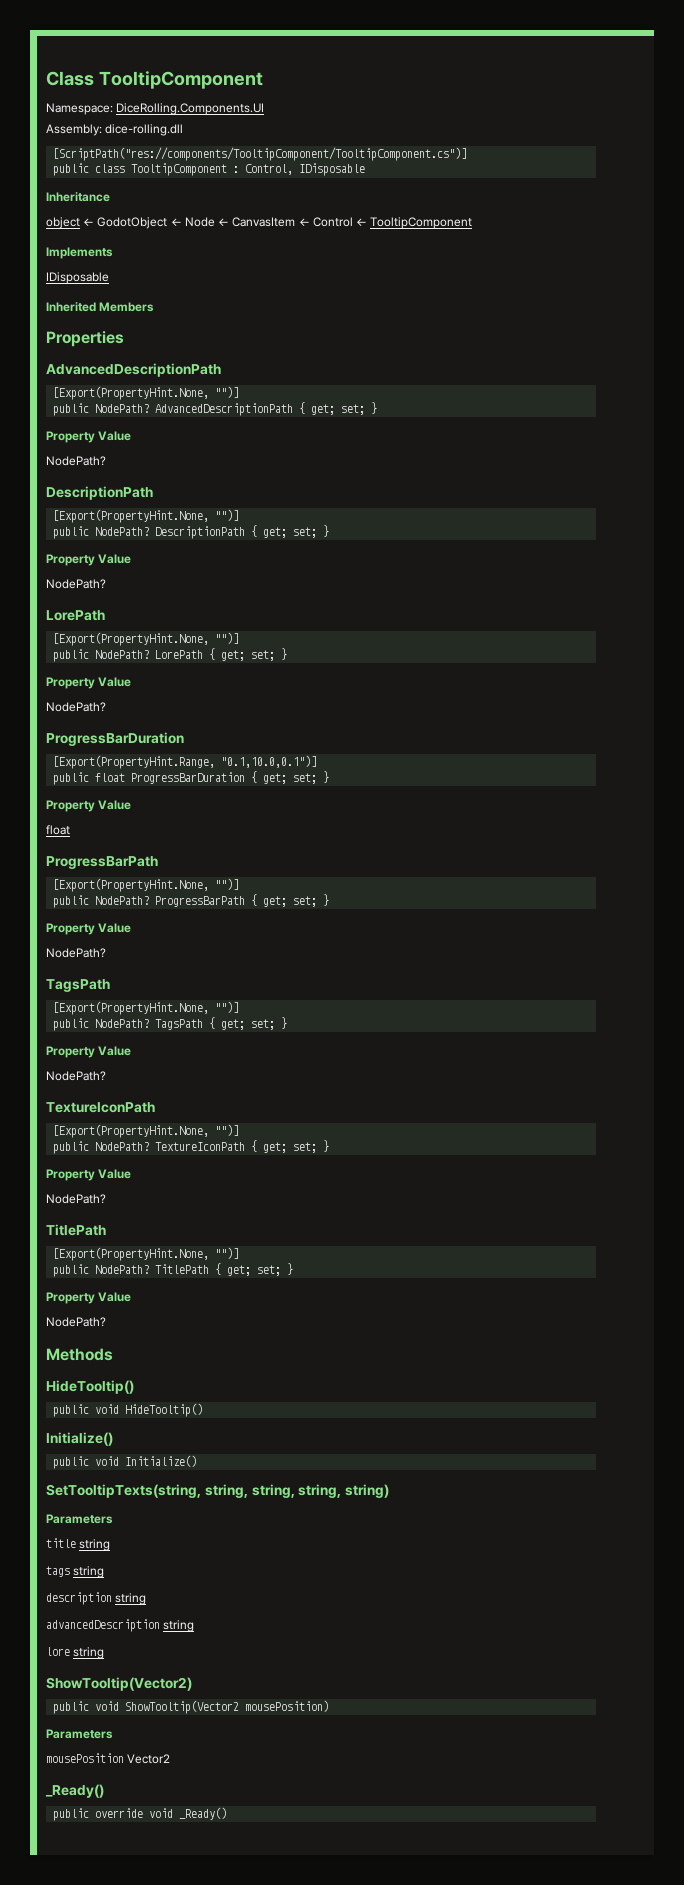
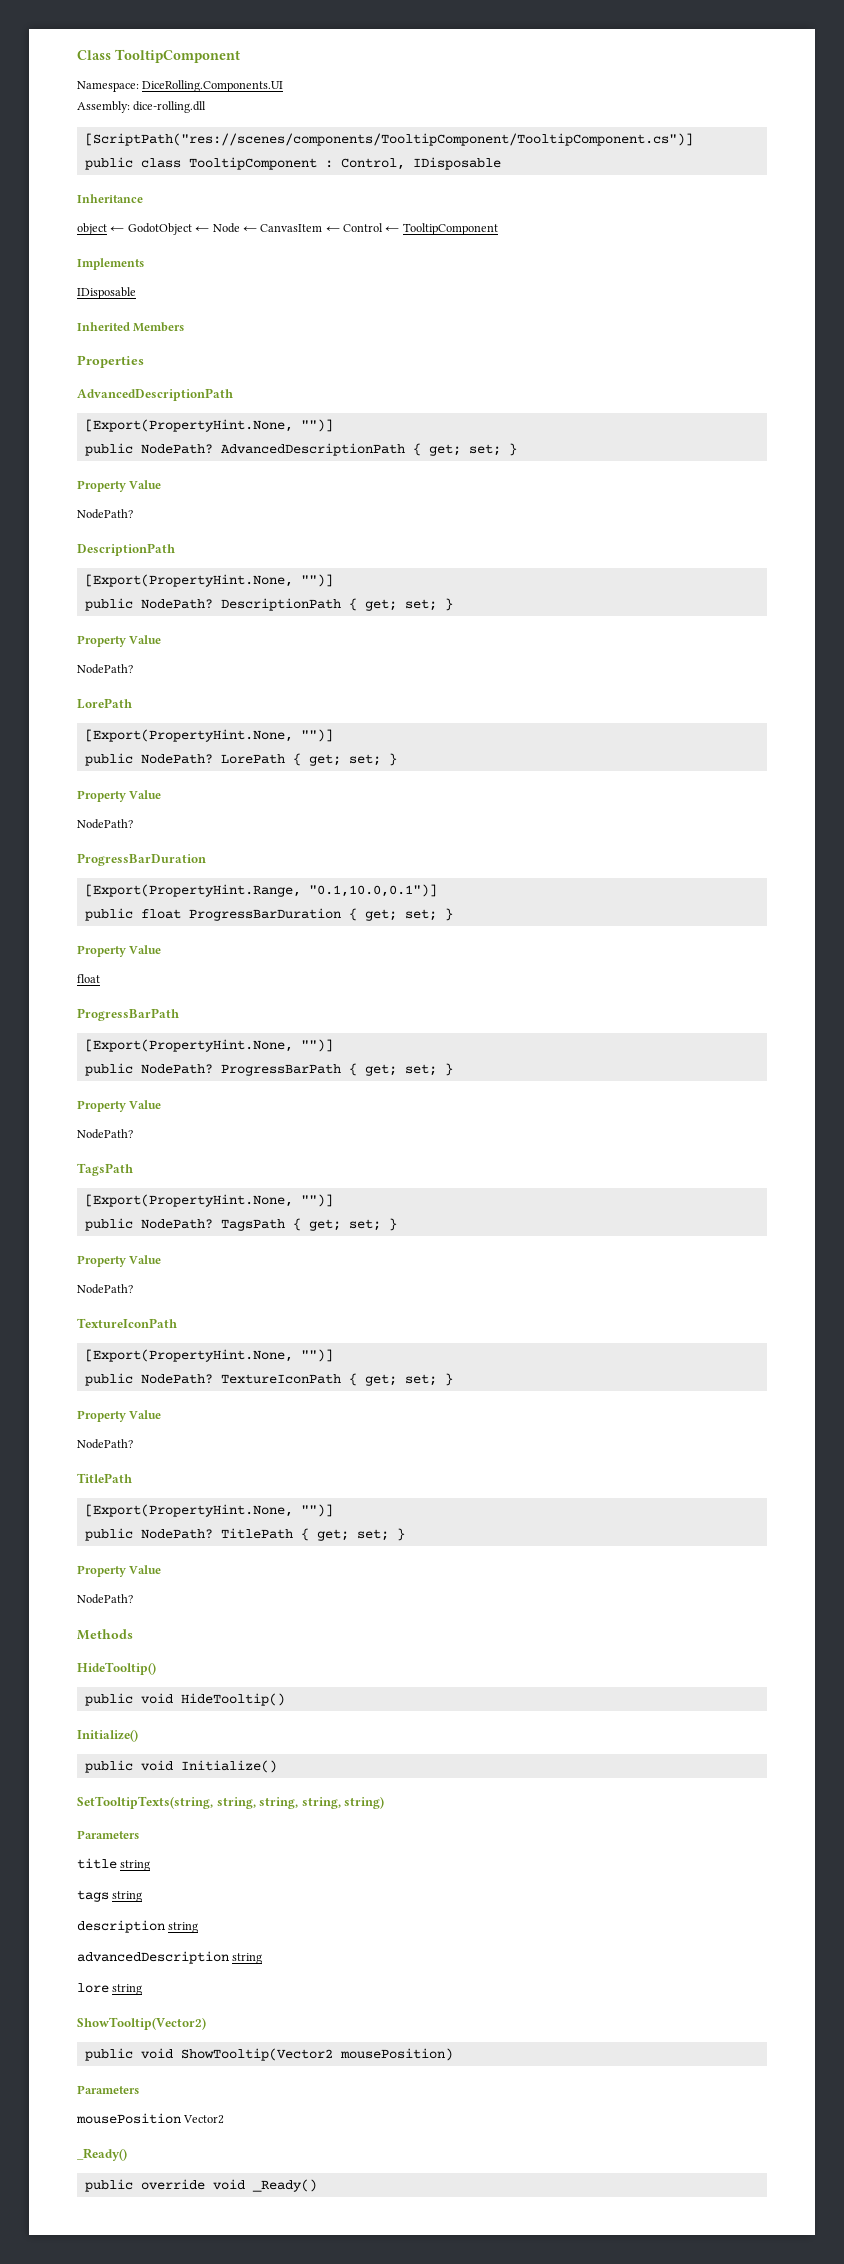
- [ScriptPath("res://components/TooltipComponent/TooltipComponent.cs")]
+ [ScriptPath("res://scenes/components/TooltipComponent/TooltipComponent.cs")]

